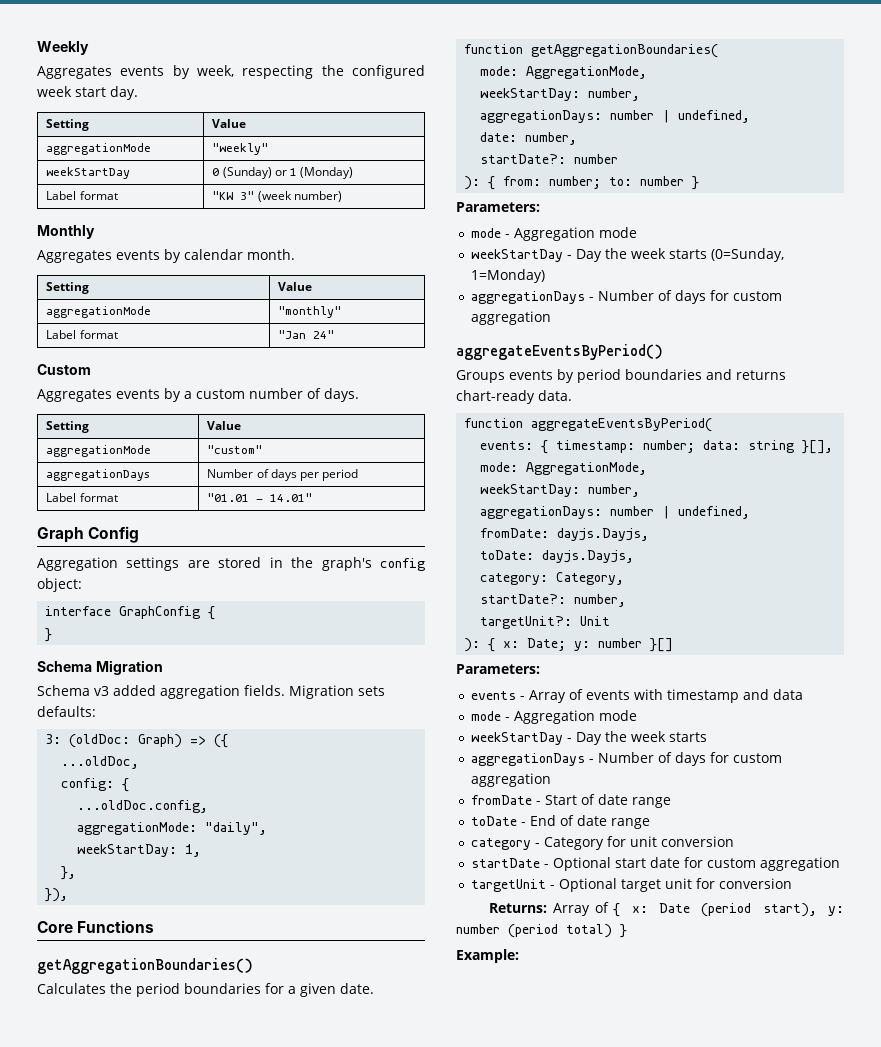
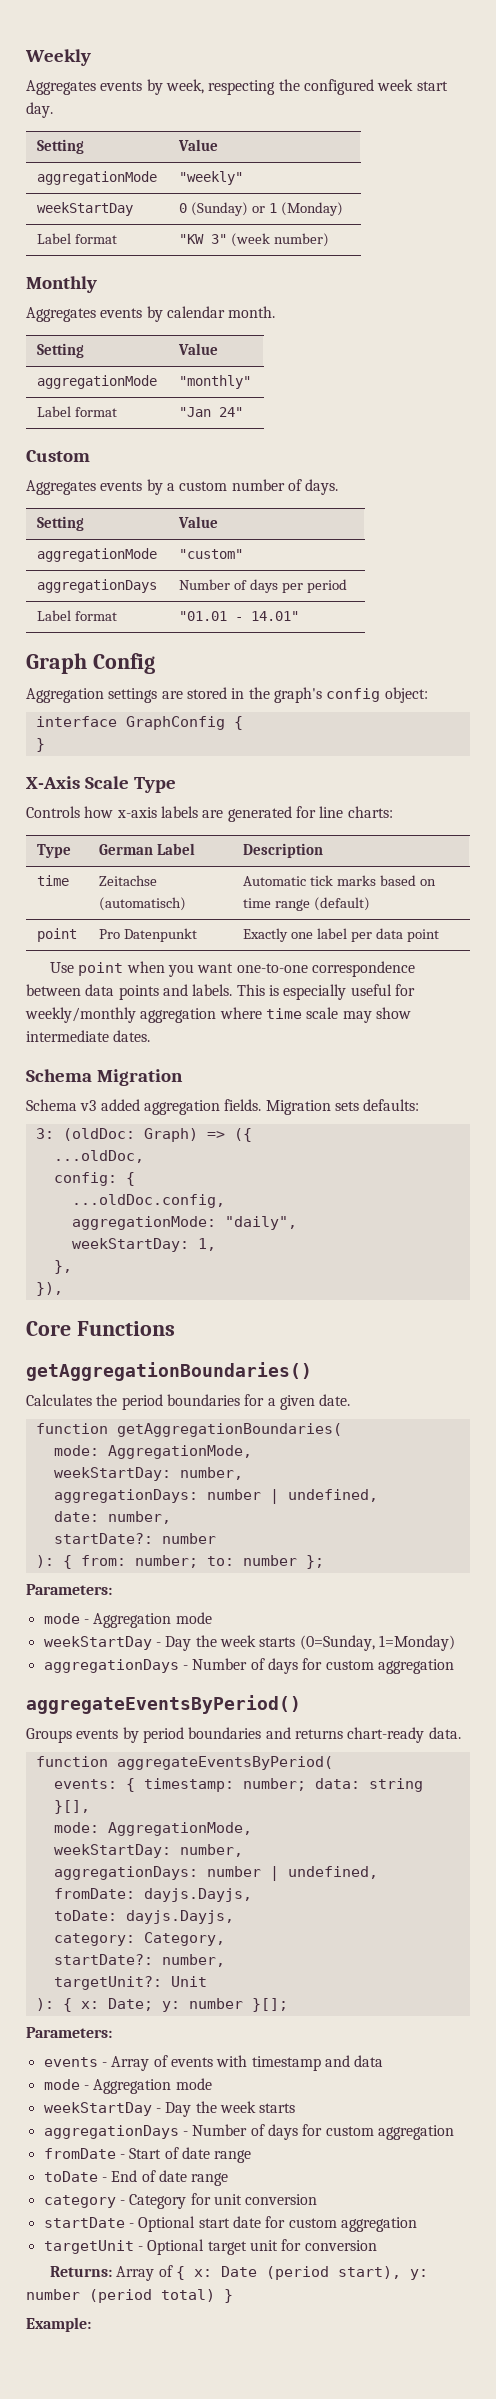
+ X-Axis Scale Type
+ Controls how x-axis labels are generated for line charts:
+ Type | German Label | Description
+ time | Zeitachse (automatisch) | Automatic tick marks based on time range (default)
+ point | Pro Datenpunkt | Exactly one label per data point
+ Use point when you want one-to-one correspondence between data points and labels. This is especially useful for weekly/monthly aggregation where time scale may show intermediate dates.
- ): { from: number; to: number }
+ ): { from: number; to: number };
- ): { x: Date; y: number }[]
+ ): { x: Date; y: number }[];

